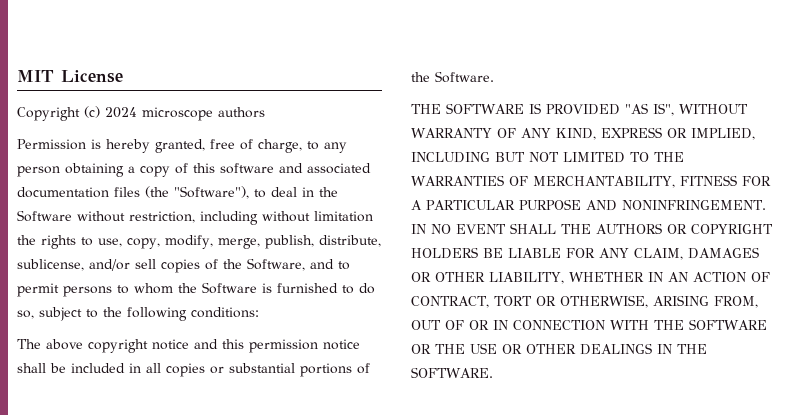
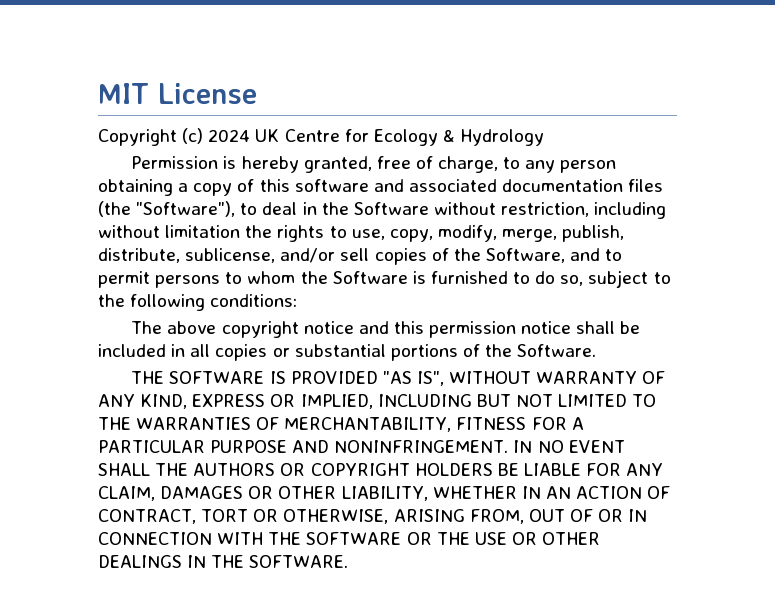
- Copyright (c) 2024 microscope authors
+ Copyright (c) 2024 UK Centre for Ecology & Hydrology

